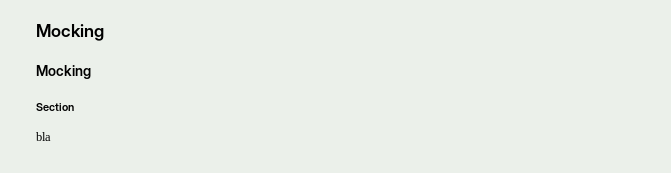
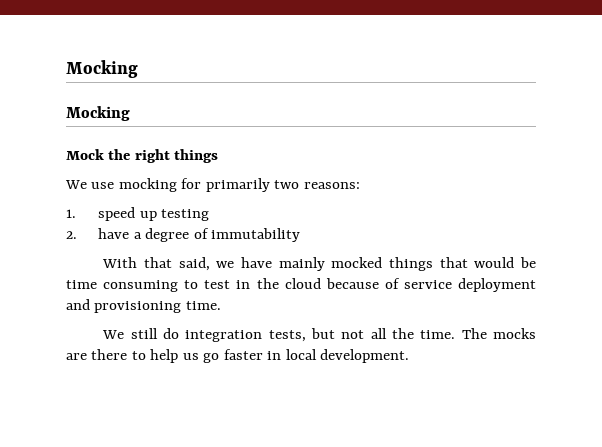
- Section
- bla
+ Mock the right things
+ We use mocking for primarily two reasons:
+ 1. speed up testing
+ 2. have a degree of immutability
+ With that said, we have mainly mocked things that would be time consuming to test in the cloud because of service deployment and provisioning time.
+ We still do integration tests, but not all the time. The mocks are there to help us go faster in local development.

